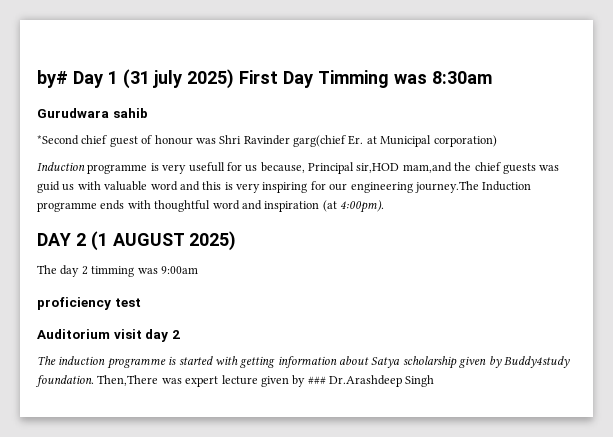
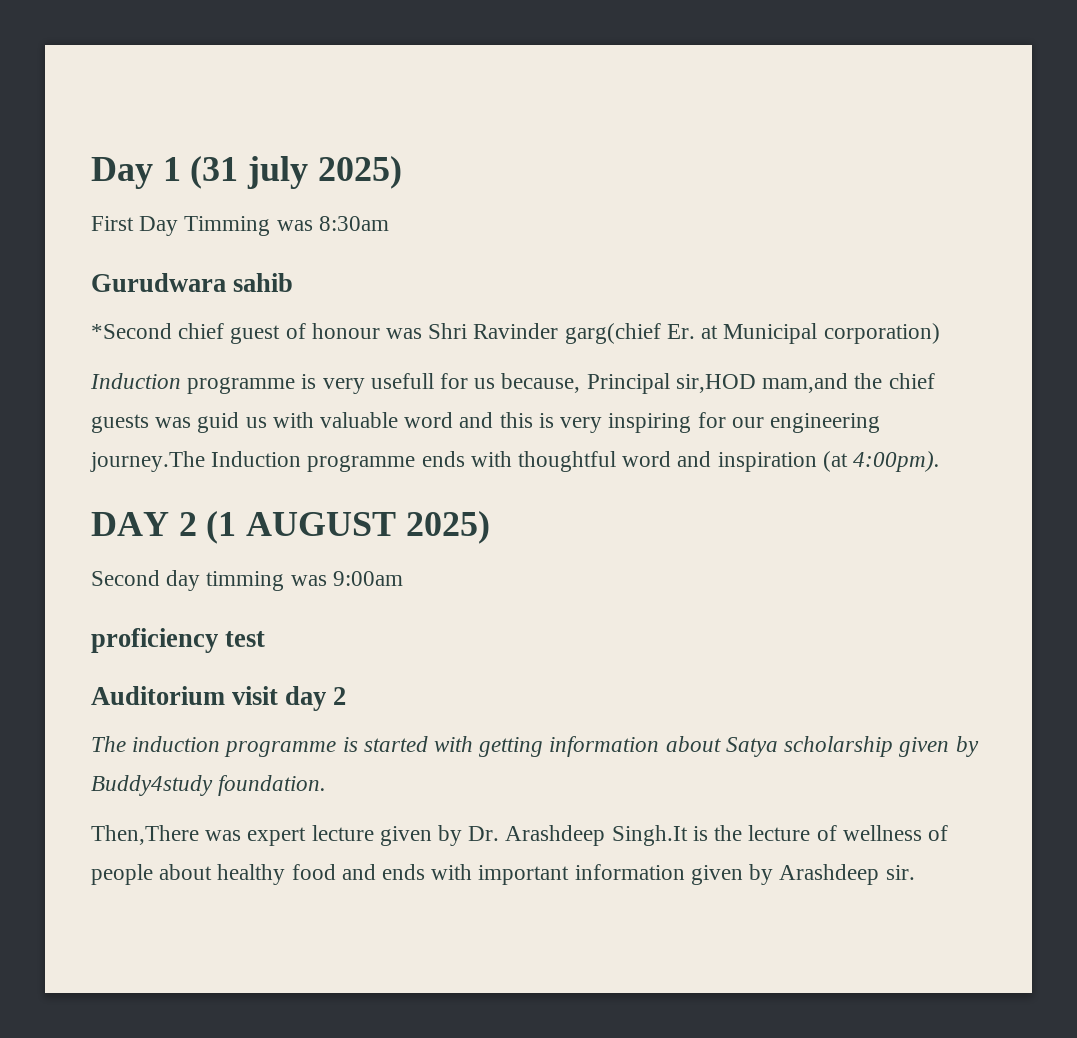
- by# Day 1 (31 july 2025) First Day Timming was 8:30am
+ Day 1 (31 july 2025)
+ First Day Timming was 8:30am
- The day 2 timming was 9:00am
+ Second day timming was 9:00am
- The induction programme is started with getting information about Satya scholarship given by Buddy4study foundation. Then,There was expert lecture given by ### Dr.Arashdeep Singh
+ The induction programme is started with getting information about Satya scholarship given by Buddy4study foundation.
+ Then,There was expert lecture given by Dr. Arashdeep Singh.It is the lecture of wellness of people about healthy food and ends with important information given by Arashdeep sir.

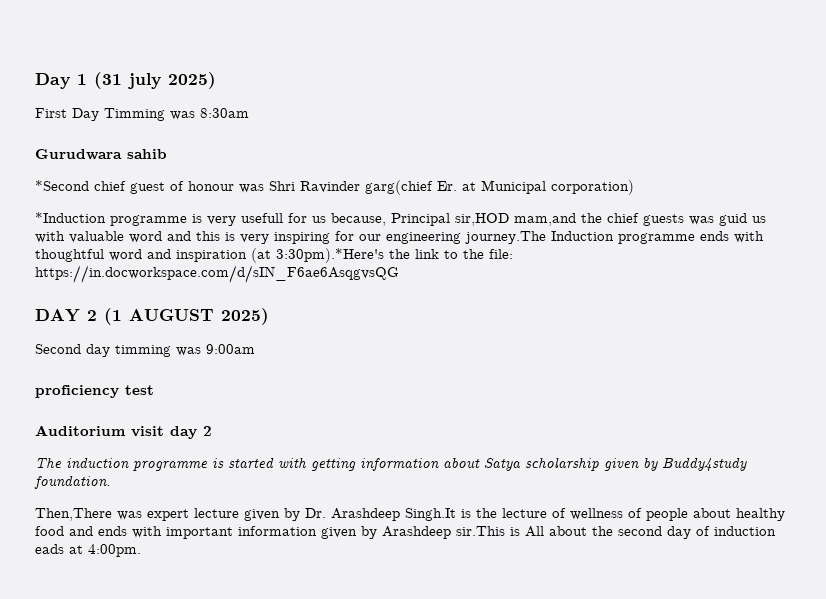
- Induction programme is very usefull for us because, Principal sir,HOD mam,and the chief guests was guid us with valuable word and this is very inspiring for our engineering journey.The Induction programme ends with thoughtful word and inspiration (at 4:00pm).
+ *Induction programme is very usefull for us because, Principal sir,HOD mam,and the chief guests was guid us with valuable word and this is very inspiring for our engineering journey.The Induction programme ends with thoughtful word and inspiration (at 3:30pm).*Here's the link to the file: https://in.docworkspace.com/d/sIN_F6ae6AsqgvsQG
- Then,There was expert lecture given by Dr. Arashdeep Singh.It is the lecture of wellness of people about healthy food and ends with important information given by Arashdeep sir.
+ Then,There was expert lecture given by Dr. Arashdeep Singh.It is the lecture of wellness of people about healthy food and ends with important information given by Arashdeep sir.This is All about the second day of induction eads at 4:00pm.

